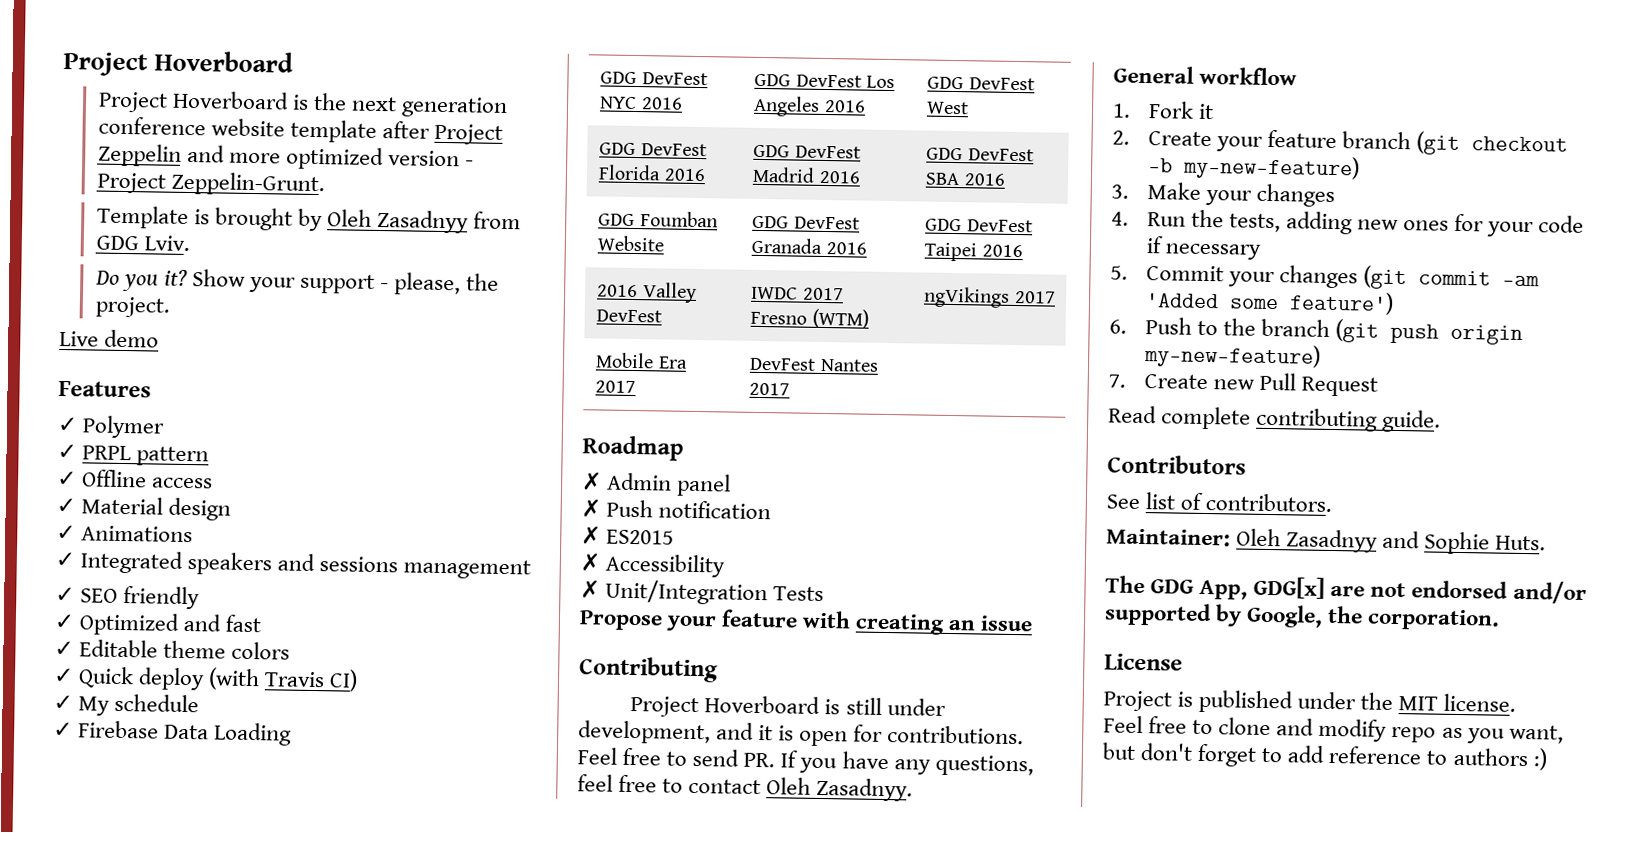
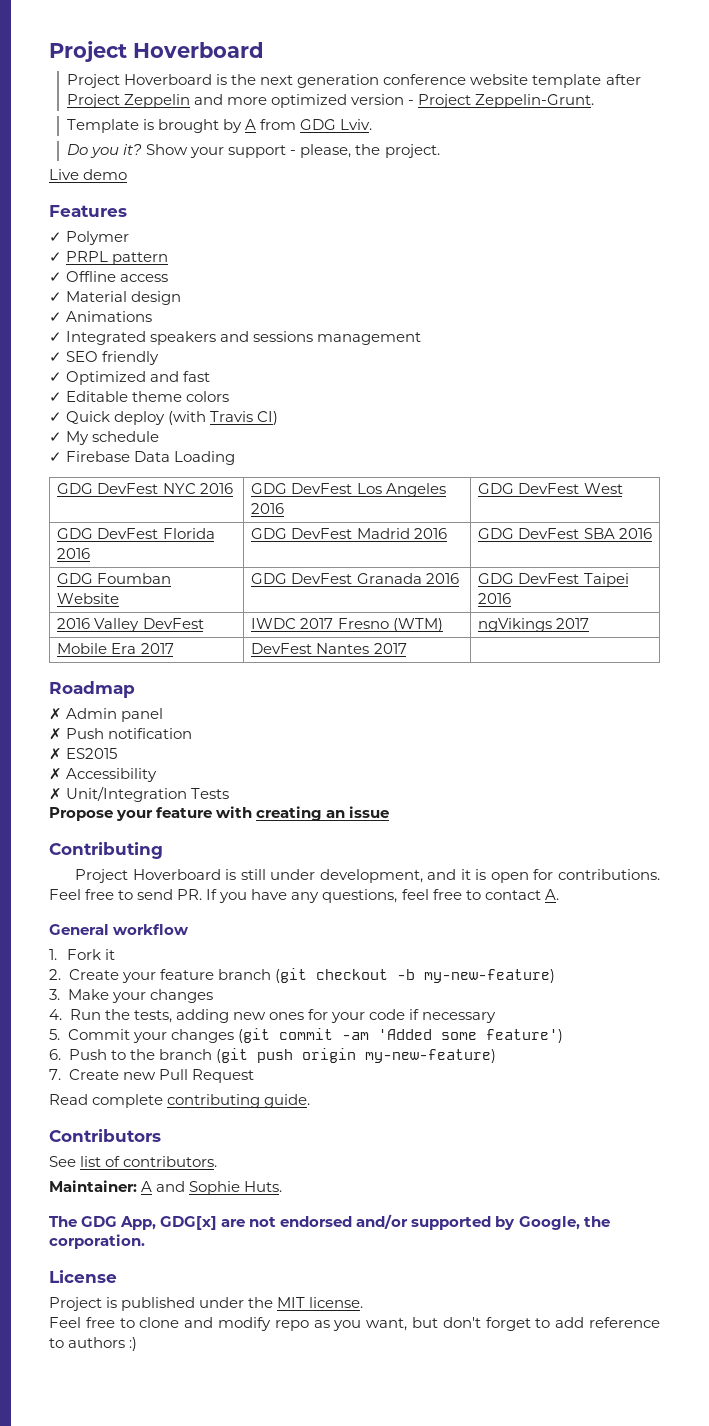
- Template is brought by Oleh Zasadnyy from GDG Lviv.
+ Template is brought by A from GDG Lviv.
- Feel free to send PR. If you have any questions, feel free to contact Oleh Zasadnyy.
+ Feel free to send PR. If you have any questions, feel free to contact A.
- Maintainer: Oleh Zasadnyy and Sophie Huts.
+ Maintainer: A and Sophie Huts.

